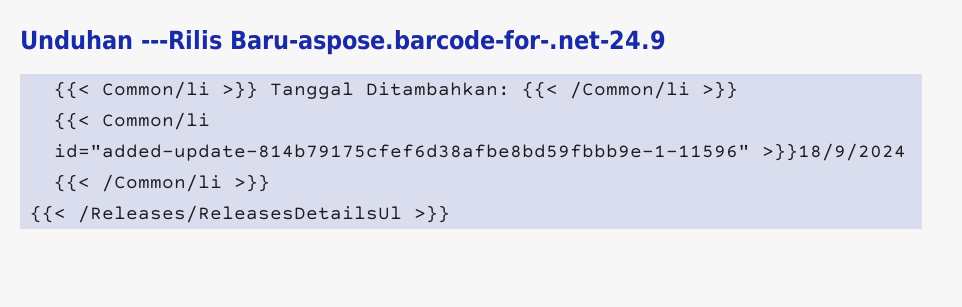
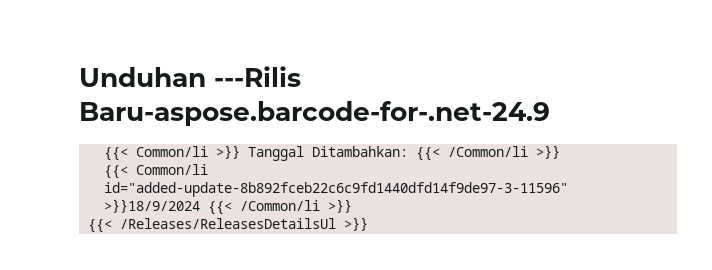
- {{< Common/li id="added-update-814b79175cfef6d38afbe8bd59fbbb9e-1-11596" >}}18/9/2024 {{< /Common/li >}}
+ {{< Common/li id="added-update-8b892fceb22c6c9fd1440dfd14f9de97-3-11596" >}}18/9/2024 {{< /Common/li >}}

